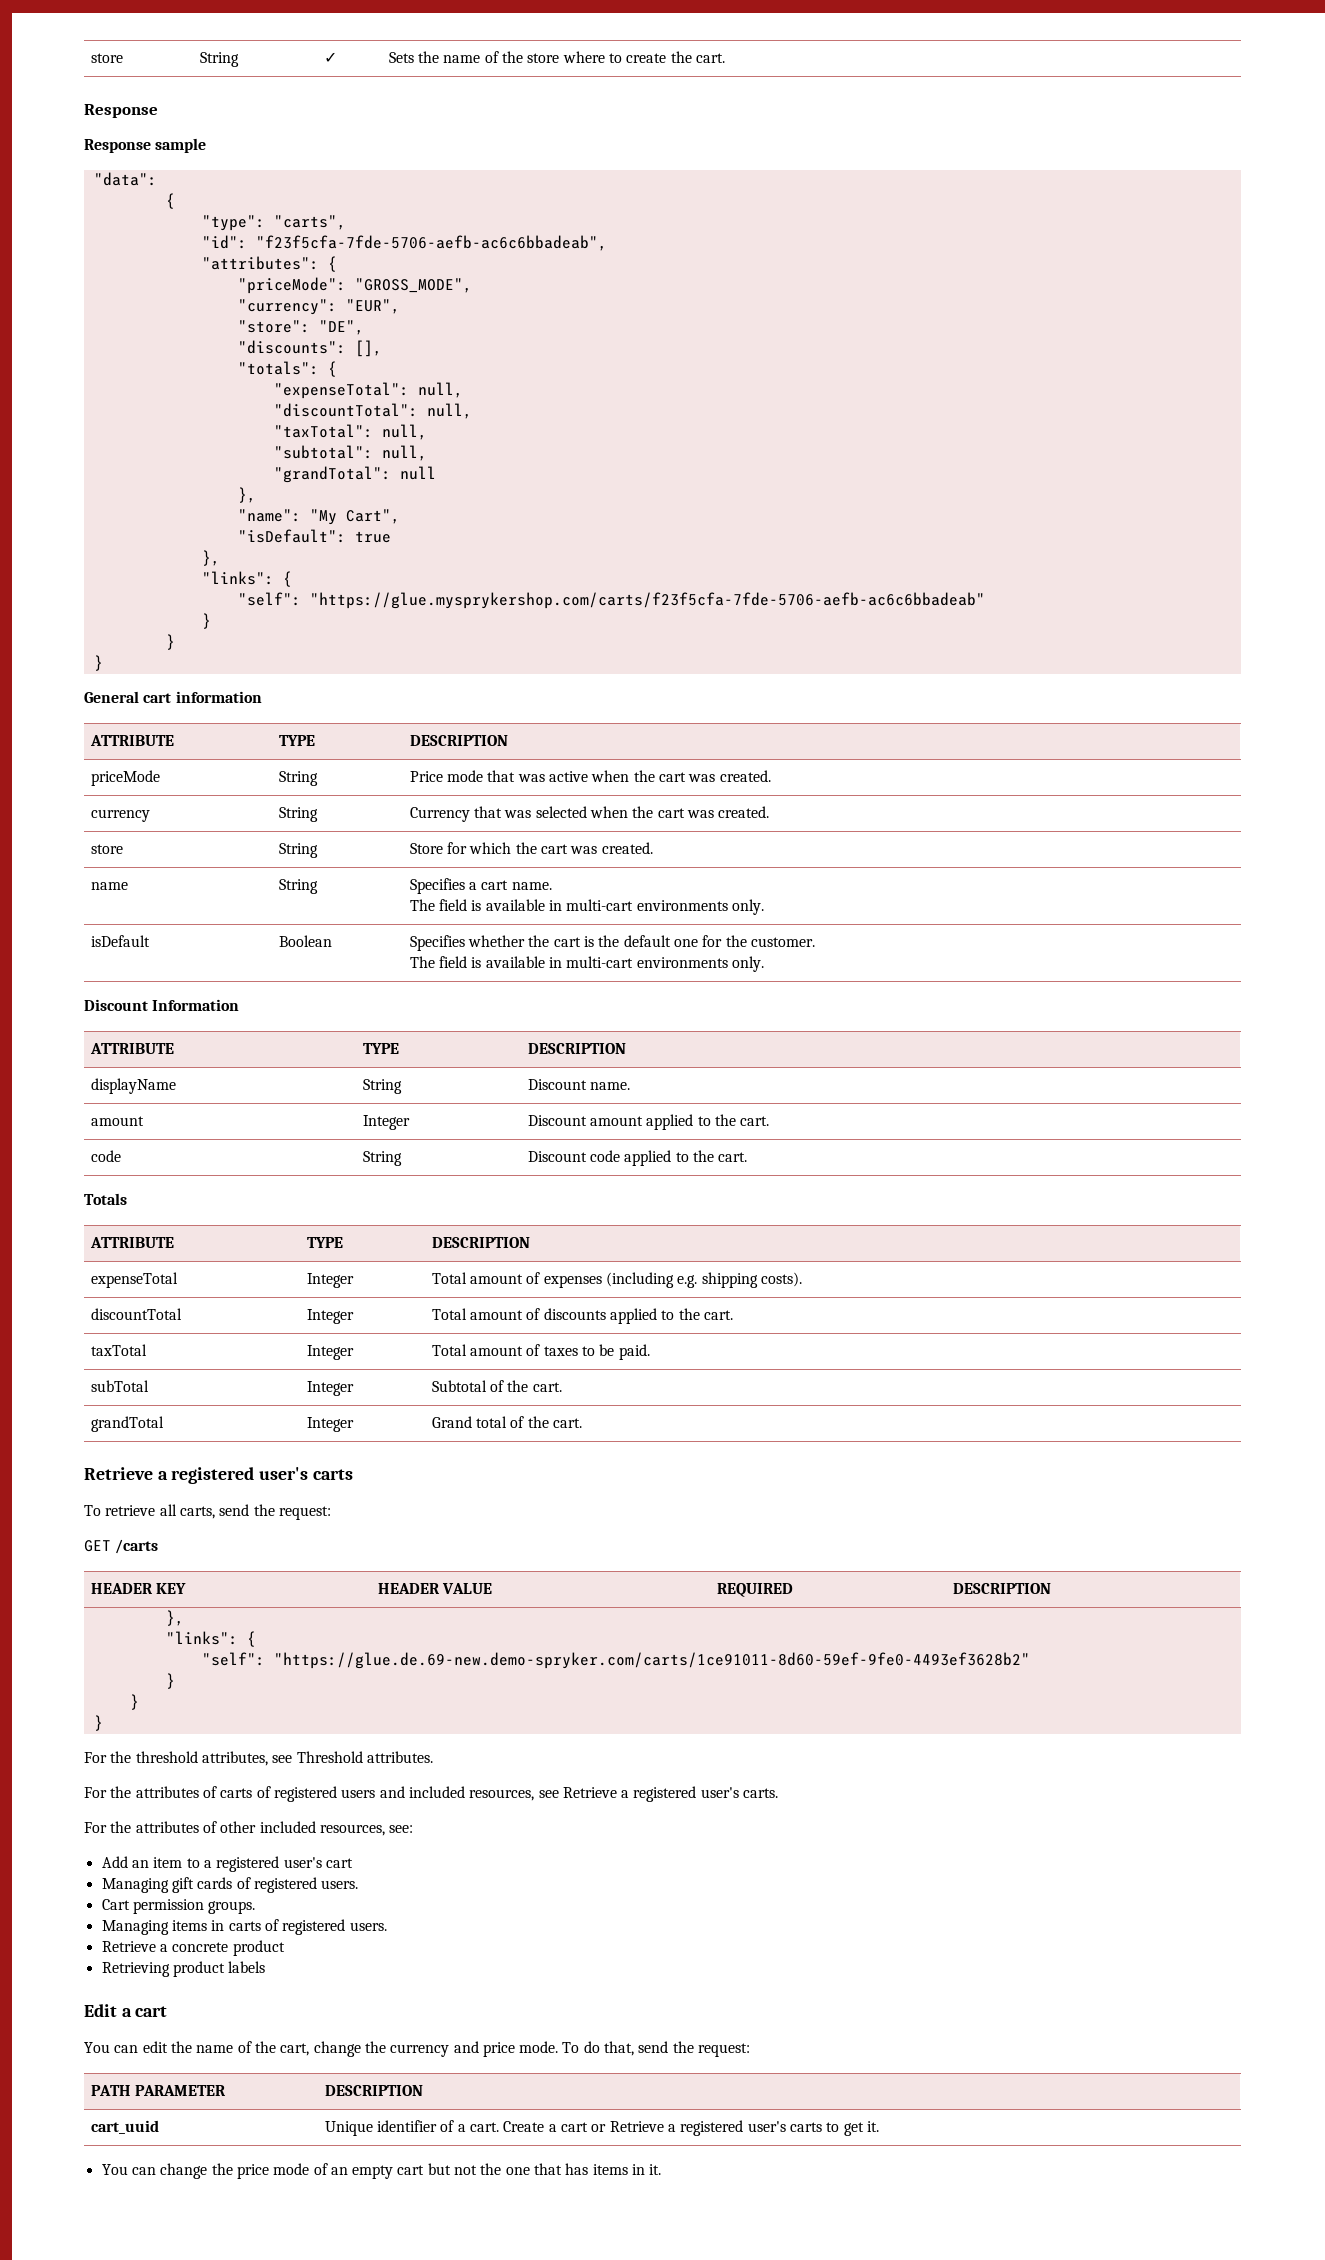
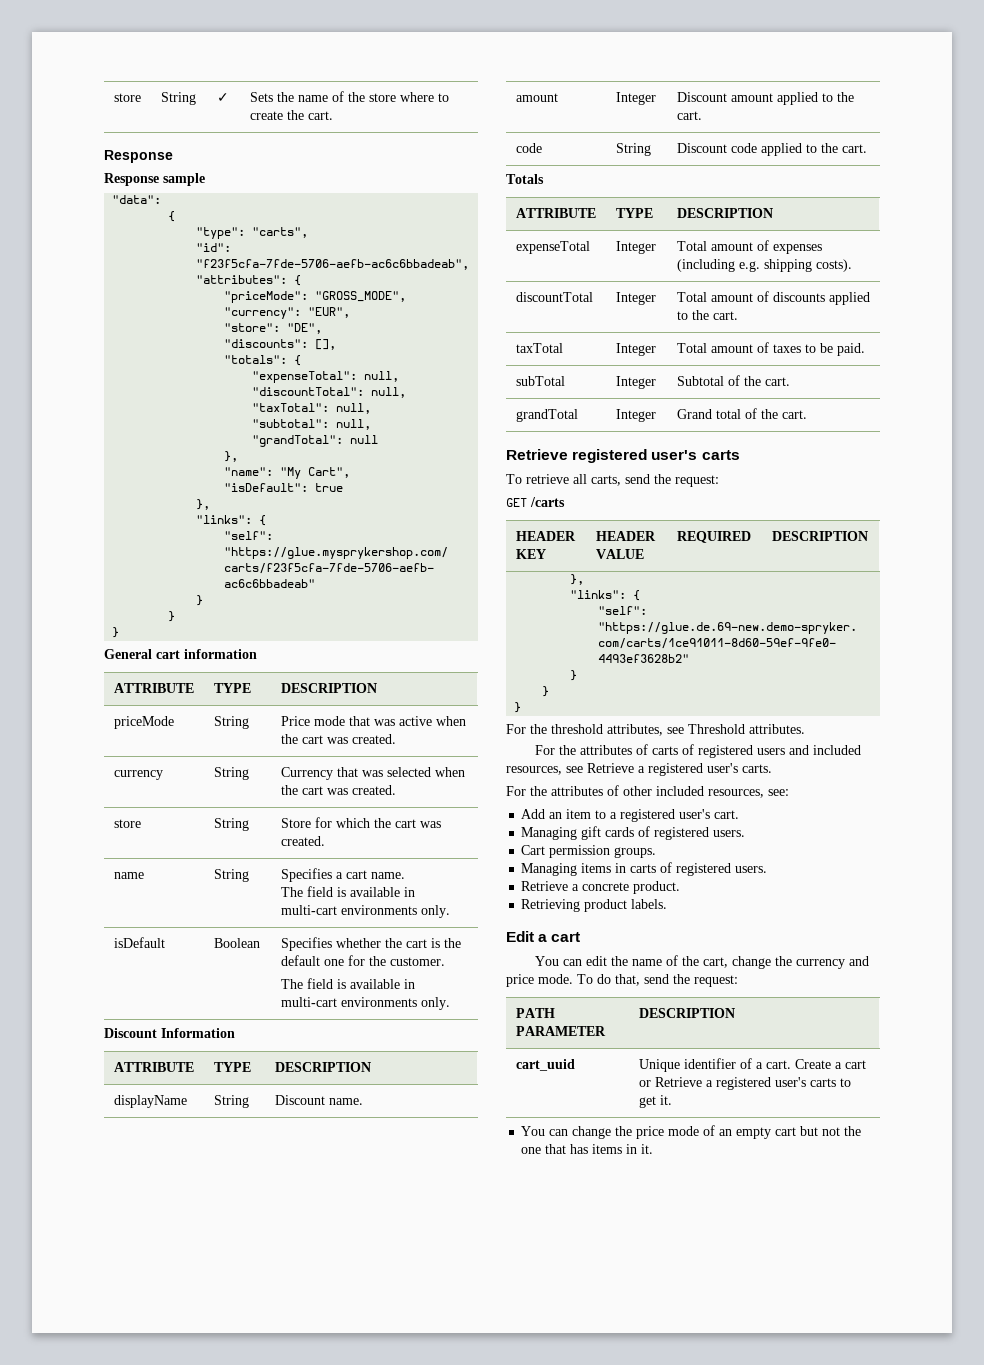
  grandTotal | Integer | Grand total of the cart.
- Retrieve a registered user's carts
+ Retrieve registered user's carts
- Add an item to a registered user's cart
+ Add an item to a registered user's cart.
- Retrieve a concrete product
+ Retrieve a concrete product.
- Retrieving product labels
+ Retrieving product labels.

